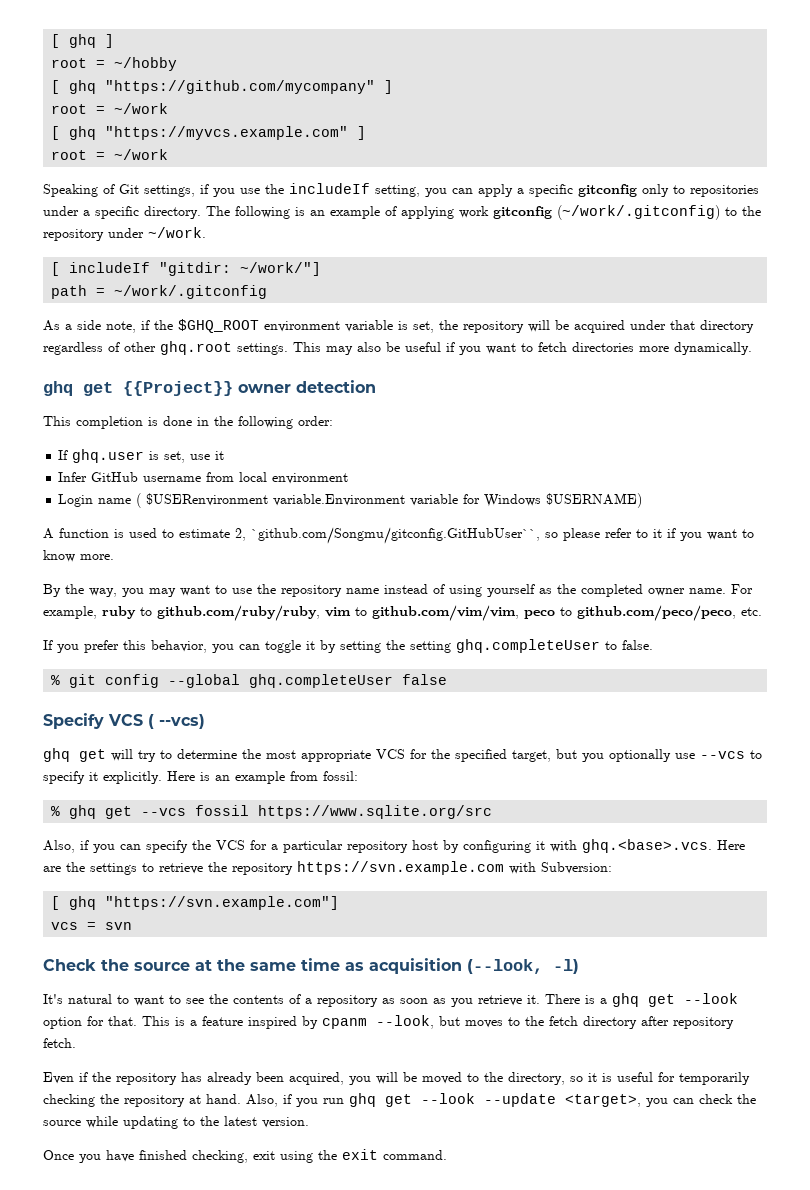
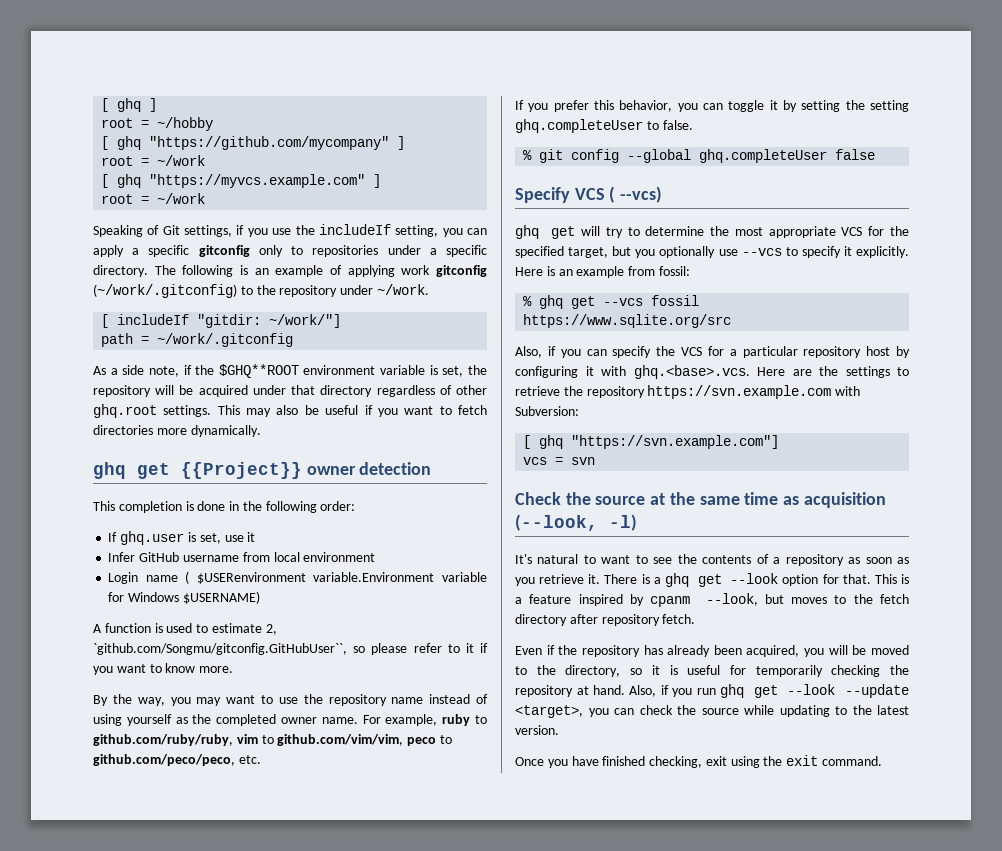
- As a side note, if the $GHQ_ROOT environment variable is set, the repository will be acquired under that directory regardless of other ghq.root settings.
+ As a side note, if the $GHQ**ROOT environment variable is set, the repository will be acquired under that directory regardless of other ghq.root settings.

